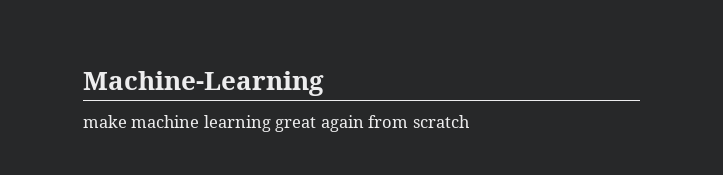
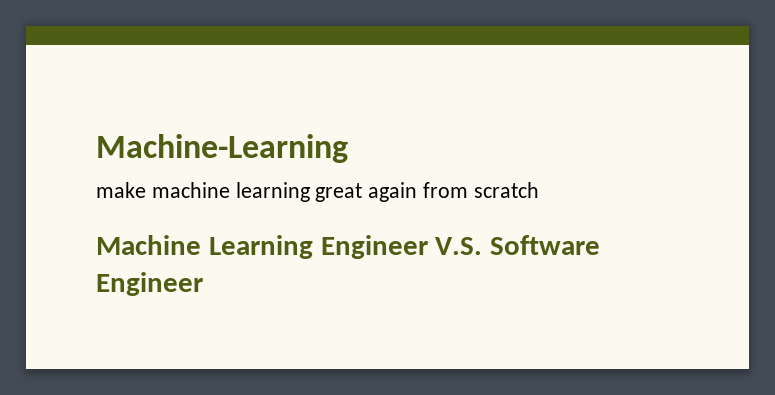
+ Machine Learning Engineer V.S. Software Engineer

